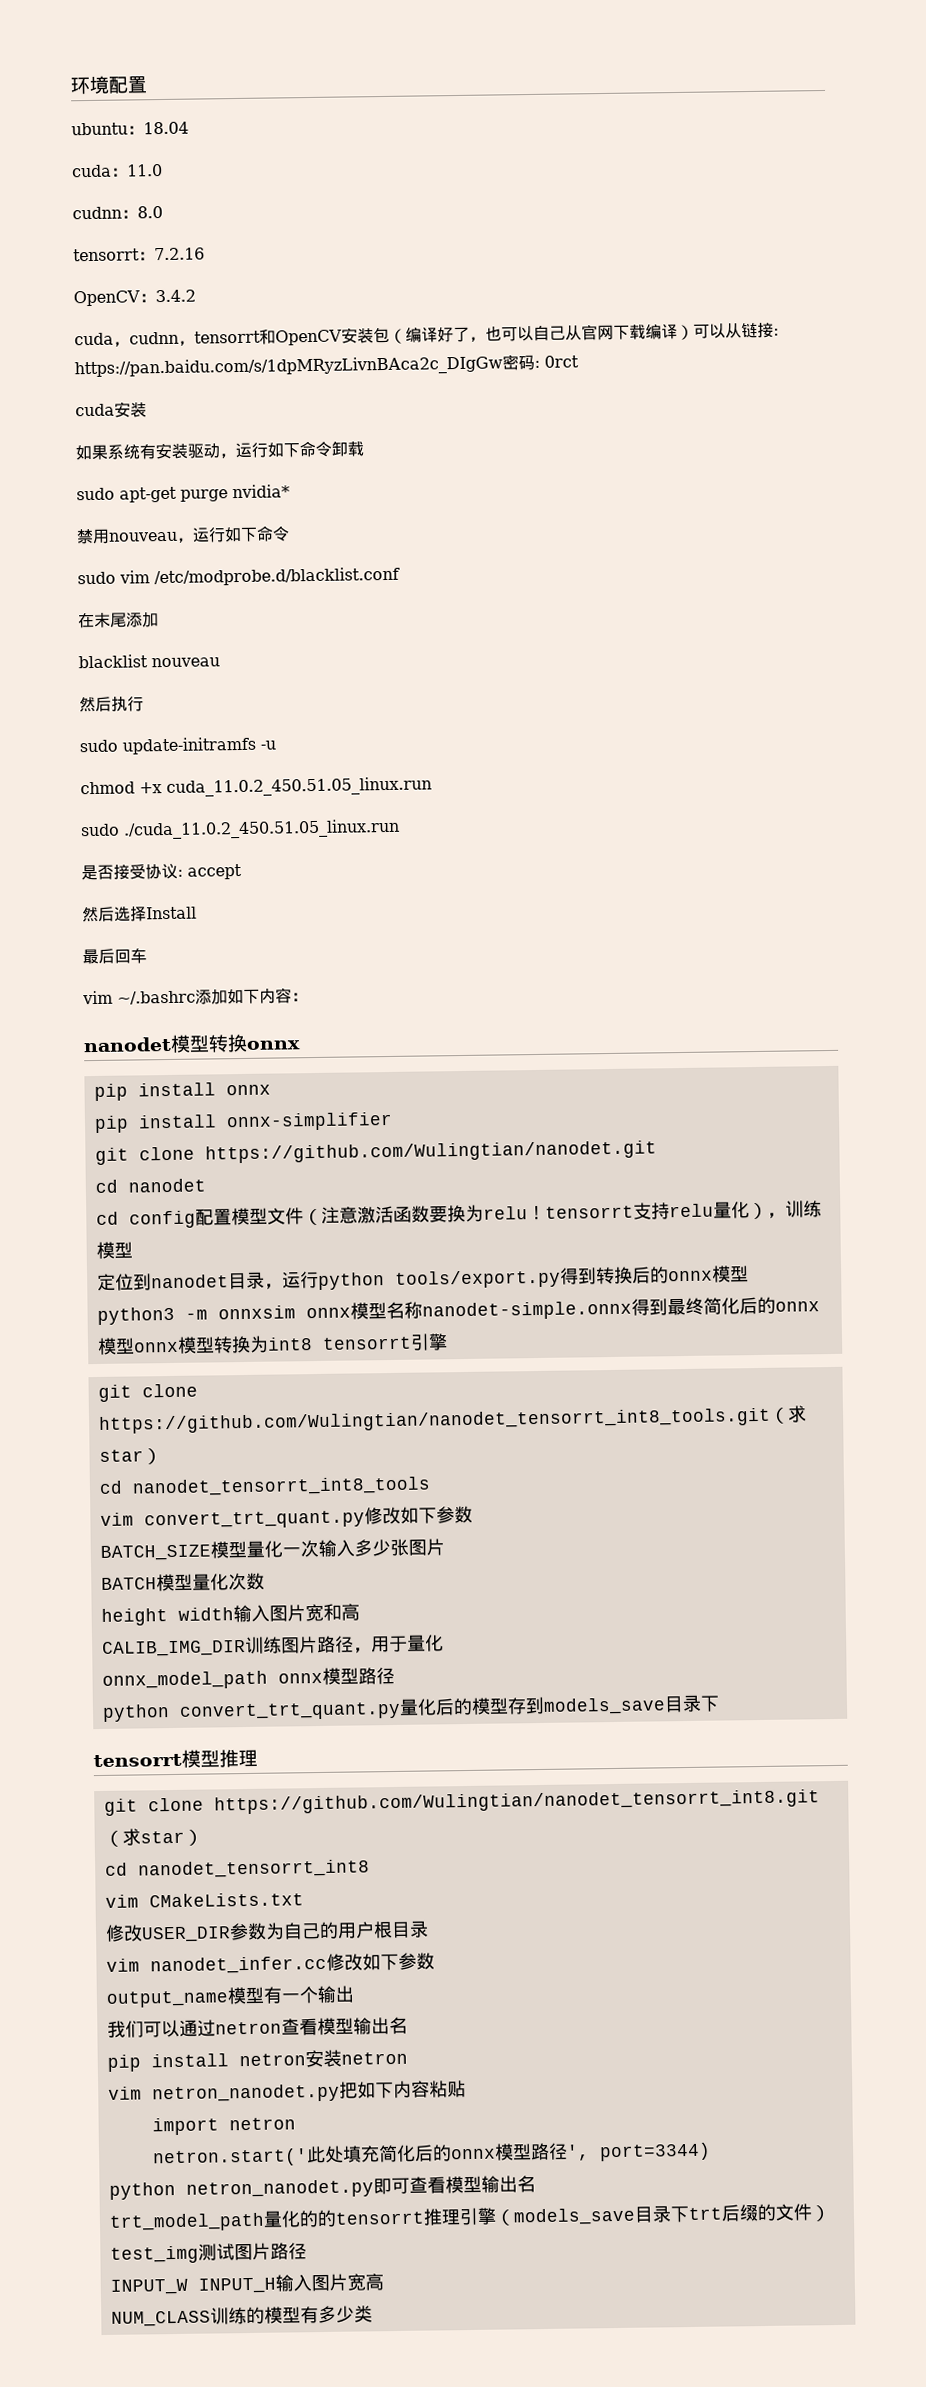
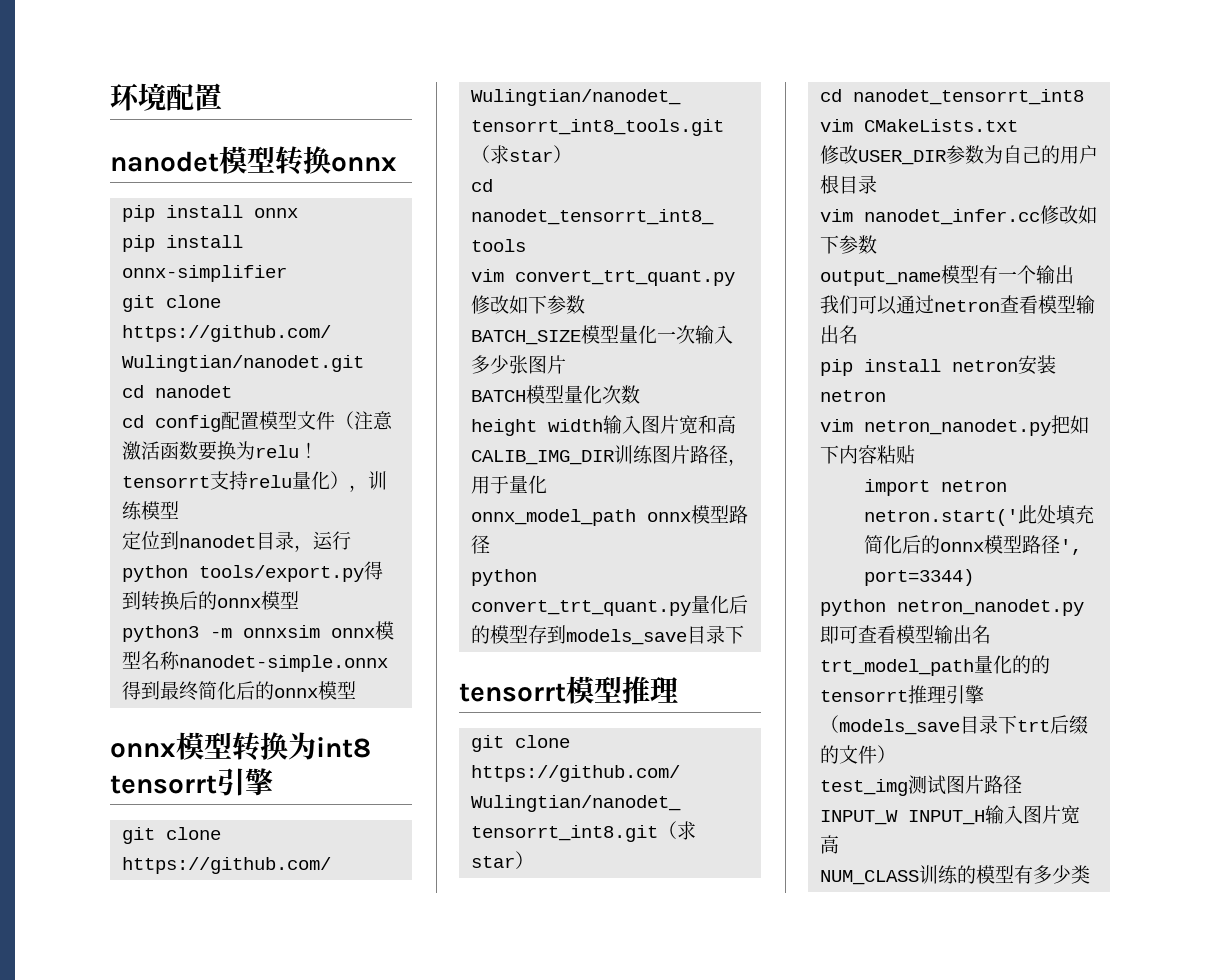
- ubuntu：18.04
- cuda：11.0
- cudnn：8.0
- tensorrt：7.2.16
- OpenCV：3.4.2
- cuda，cudnn，tensorrt和OpenCV安装包（编译好了，也可以自己从官网下载编译）可以从链接: https://pan.baidu.com/s/1dpMRyzLivnBAca2c_DIgGw密码: 0rct
- cuda安装
- 如果系统有安装驱动，运行如下命令卸载
- sudo apt-get purge nvidia*
- 禁用nouveau，运行如下命令
- sudo vim /etc/modprobe.d/blacklist.conf
- 在末尾添加
- blacklist nouveau
- 然后执行
- sudo update-initramfs -u
- chmod +x cuda_11.0.2_450.51.05_linux.run
- sudo ./cuda_11.0.2_450.51.05_linux.run
- 是否接受协议: accept
- 然后选择Install
- 最后回车
- vim ~/.bashrc添加如下内容：
- python3 -m onnxsim onnx模型名称nanodet-simple.onnx得到最终简化后的onnx模型onnx模型转换为int8 tensorrt引擎
+ python3 -m onnxsim onnx模型名称nanodet-simple.onnx得到最终简化后的onnx模型
+ onnx模型转换为int8 tensorrt引擎

